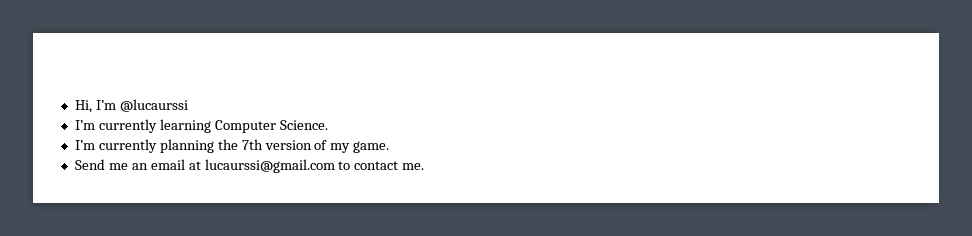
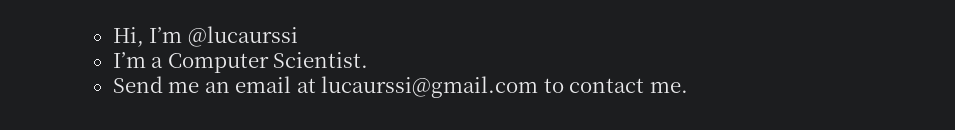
- I’m currently learning Computer Science.
- I’m currently planning the 7th version of my game.
+ I’m a Computer Scientist.

